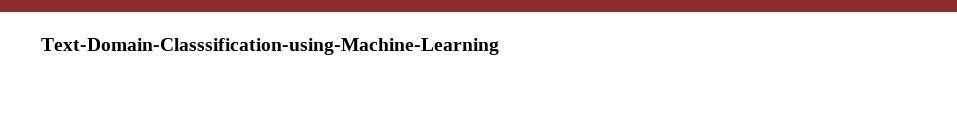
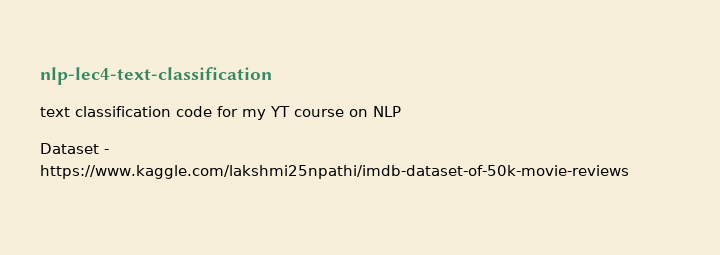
- Text-Domain-Classsification-using-Machine-Learning
+ nlp-lec4-text-classification
+ text classification code for my YT course on NLP
+ Dataset - https://www.kaggle.com/lakshmi25npathi/imdb-dataset-of-50k-movie-reviews

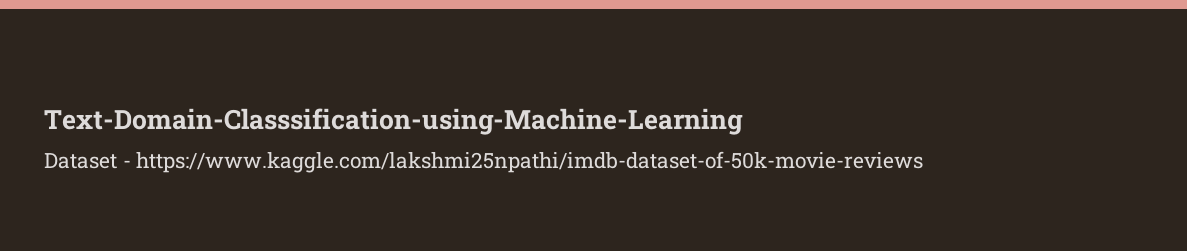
- nlp-lec4-text-classification
- text classification code for my YT course on NLP
+ Text-Domain-Classsification-using-Machine-Learning

